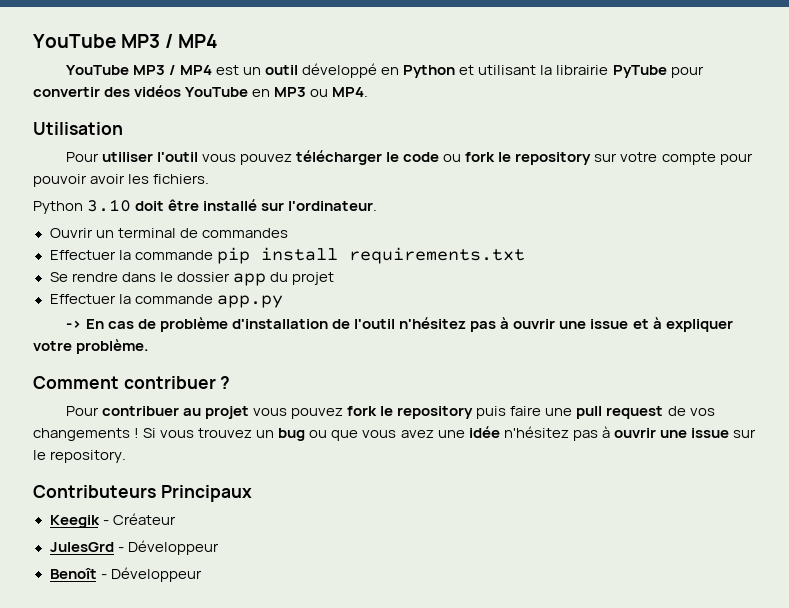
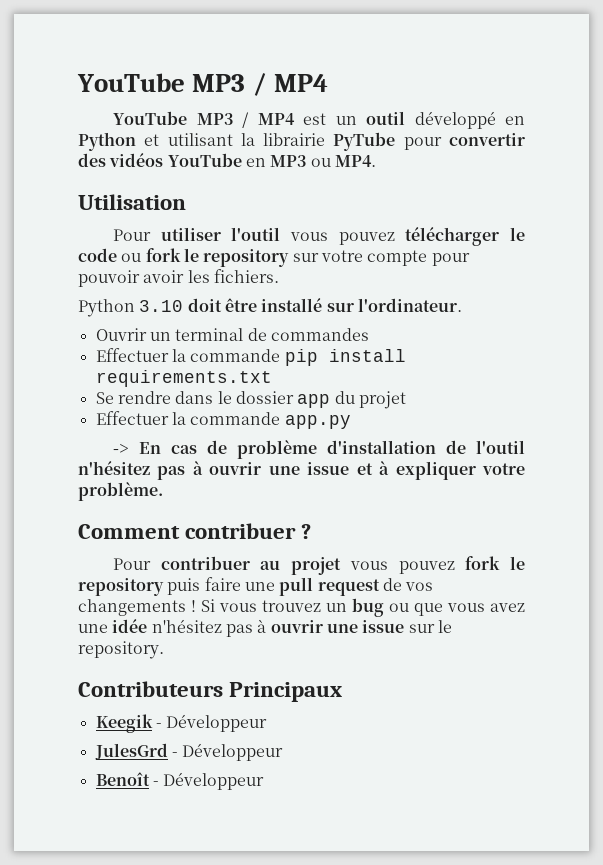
- Keegik - Créateur
+ Keegik - Développeur

